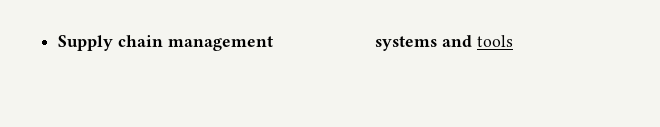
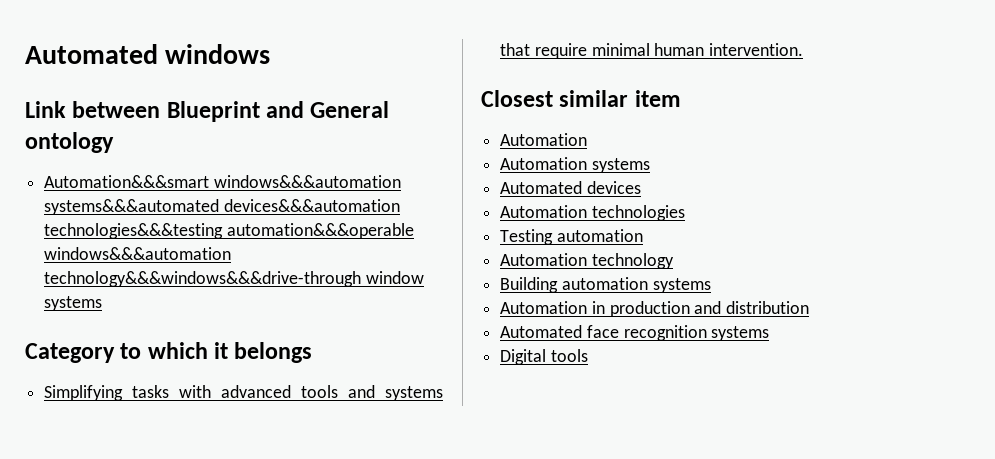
- Supply chain management systems and tools
+ Automated windows
+ Link between Blueprint and General ontology
+ Automation&&&smart windows&&&automation systems&&&automated devices&&&automation technologies&&&testing automation&&&operable windows&&&automation technology&&&windows&&&drive-through window systems
+ Category to which it belongs
+ Simplifying tasks with advanced tools and systems that require minimal human intervention.
+ Closest similar item
+ Automation
+ Automation systems
+ Automated devices
+ Automation technologies
+ Testing automation
+ Automation technology
+ Building automation systems
+ Automation in production and distribution
+ Automated face recognition systems
+ Digital tools

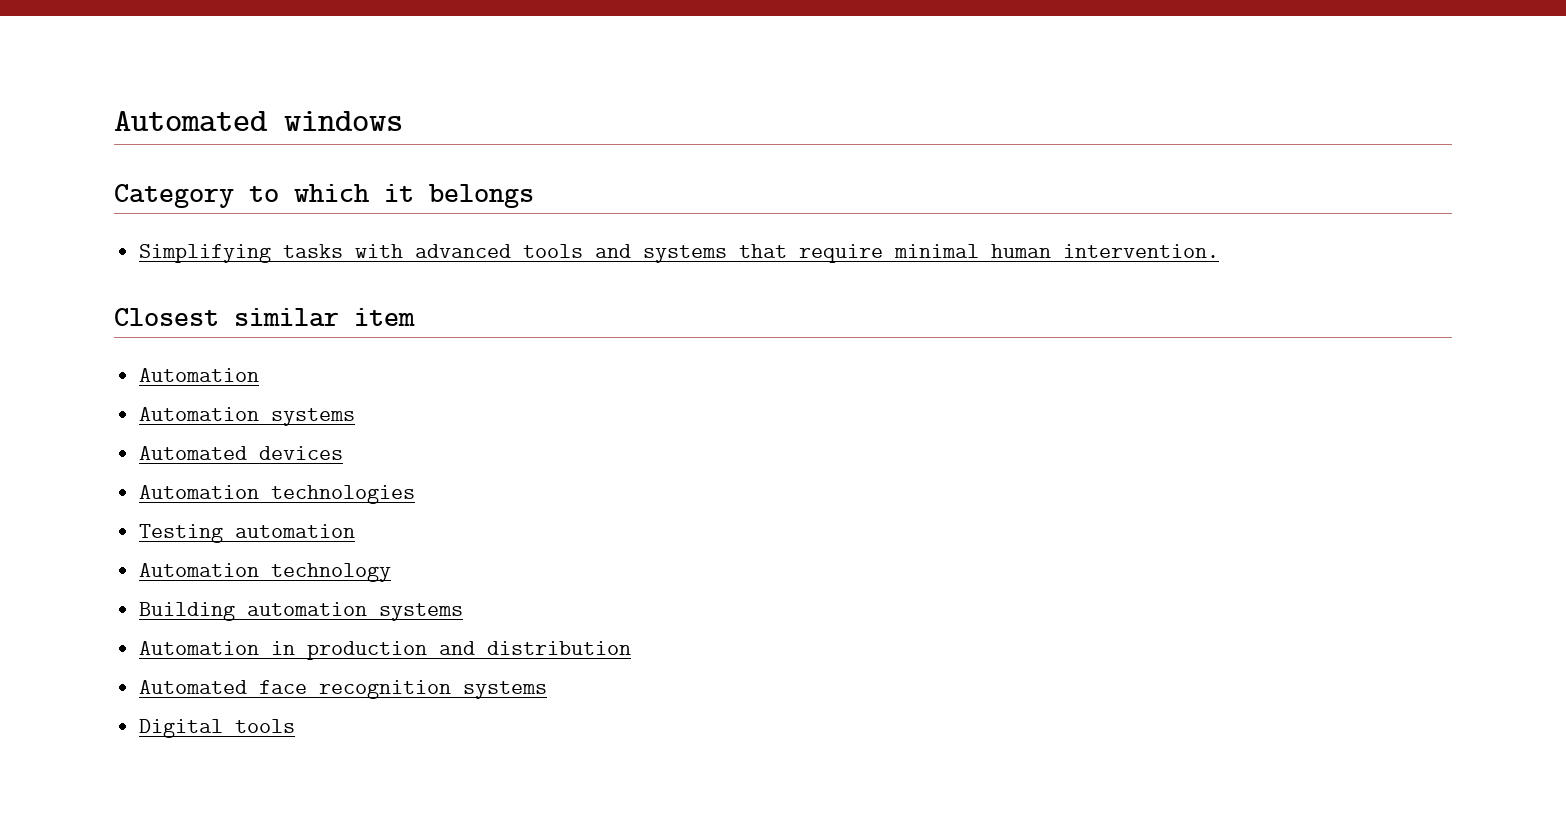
- Link between Blueprint and General ontology
- Automation&&&smart windows&&&automation systems&&&automated devices&&&automation technologies&&&testing automation&&&operable windows&&&automation technology&&&windows&&&drive-through window systems

